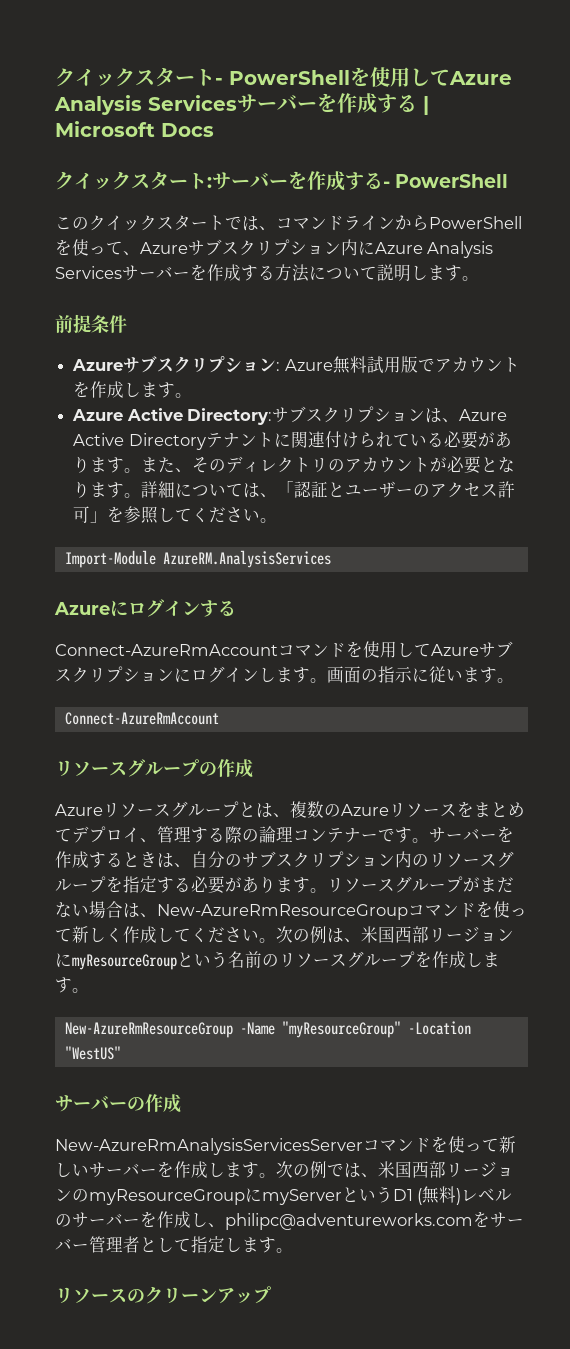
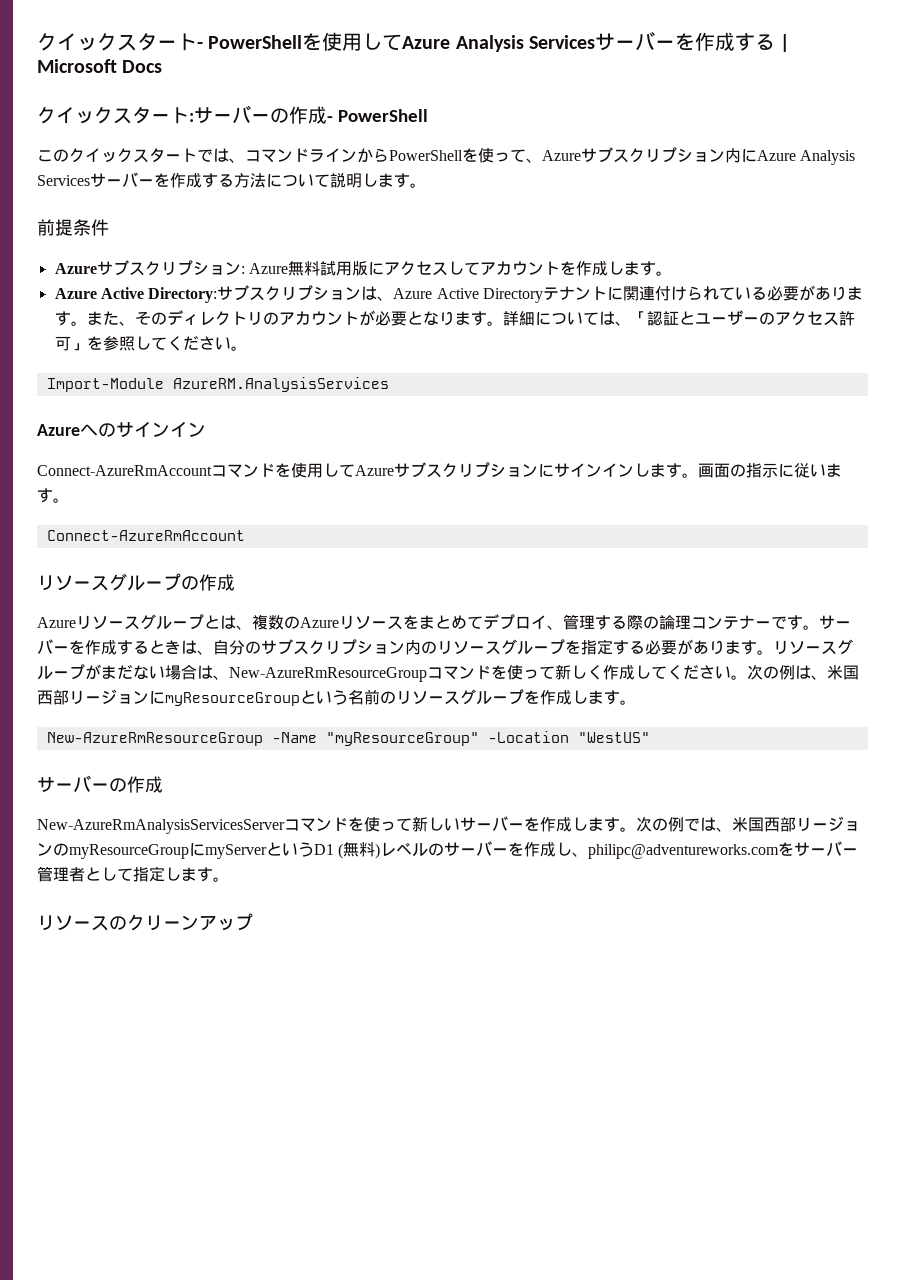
- クイックスタート:サーバーを作成する- PowerShell
+ クイックスタート:サーバーの作成- PowerShell
- Azureサブスクリプション: Azure無料試用版でアカウントを作成します。
+ Azureサブスクリプション: Azure無料試用版にアクセスしてアカウントを作成します。
- Azureにログインする
+ Azureへのサインイン
- Connect-AzureRmAccountコマンドを使用してAzureサブスクリプションにログインします。
+ Connect-AzureRmAccountコマンドを使用してAzureサブスクリプションにサインインします。

